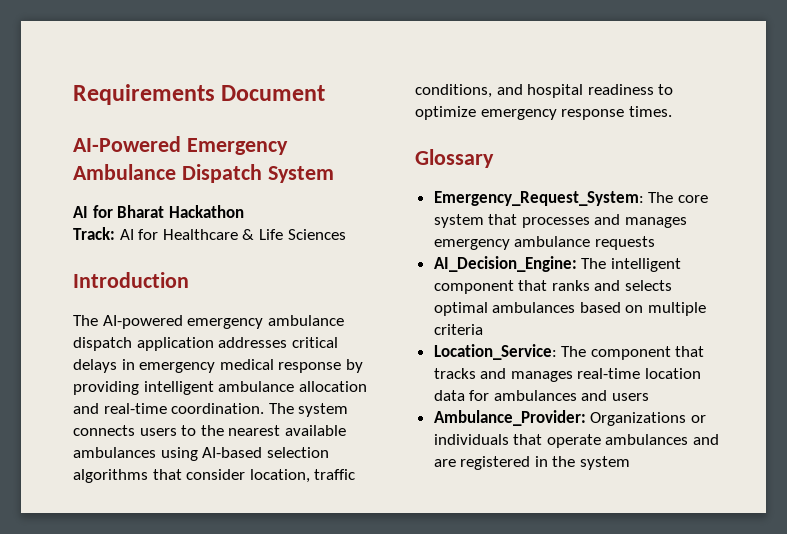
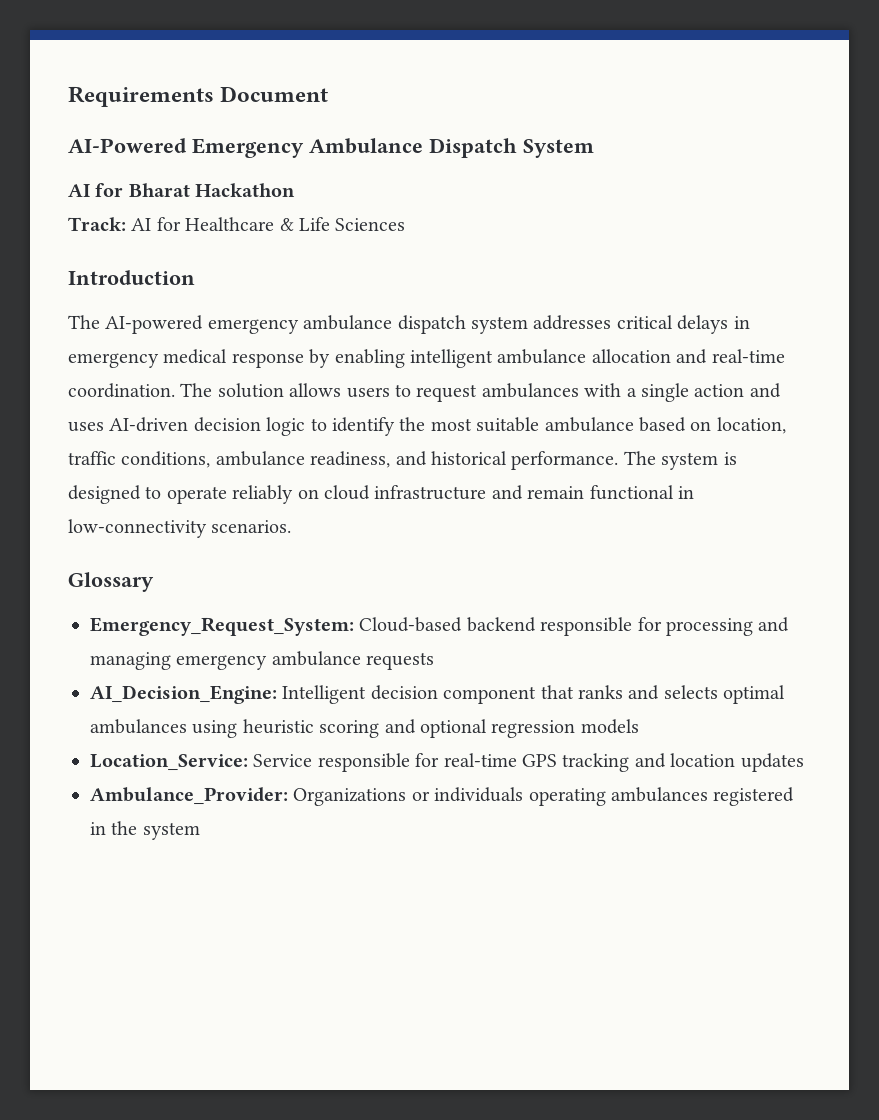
- The AI-powered emergency ambulance dispatch application addresses critical delays in emergency medical response by providing intelligent ambulance allocation and real-time coordination.
+ The AI-powered emergency ambulance dispatch system addresses critical delays in emergency medical response by enabling intelligent ambulance allocation and real-time coordination.
- The system connects users to the nearest available ambulances using AI-based selection algorithms that consider location, traffic conditions, and hospital readiness to optimize emergency response times.
+ The solution allows users to request ambulances with a single action and uses AI-driven decision logic to identify the most suitable ambulance based on location, traffic conditions, ambulance readiness, and historical performance. The system is designed to operate reliably on cloud infrastructure and remain functional in low-connectivity scenarios.
  Glossary
- Emergency_Request_System: The core system that processes and manages emergency ambulance requests
+ Emergency_Request_System: Cloud-based backend responsible for processing and managing emergency ambulance requests
- AI_Decision_Engine: The intelligent component that ranks and selects optimal ambulances based on multiple criteria
- Location_Service: The component that tracks and manages real-time location data for ambulances and users
+ AI_Decision_Engine: Intelligent decision component that ranks and selects optimal ambulances using heuristic scoring and optional regression models
+ Location_Service: Service responsible for real-time GPS tracking and location updates
- Ambulance_Provider: Organizations or individuals that operate ambulances and are registered in the system
+ Ambulance_Provider: Organizations or individuals operating ambulances registered in the system

